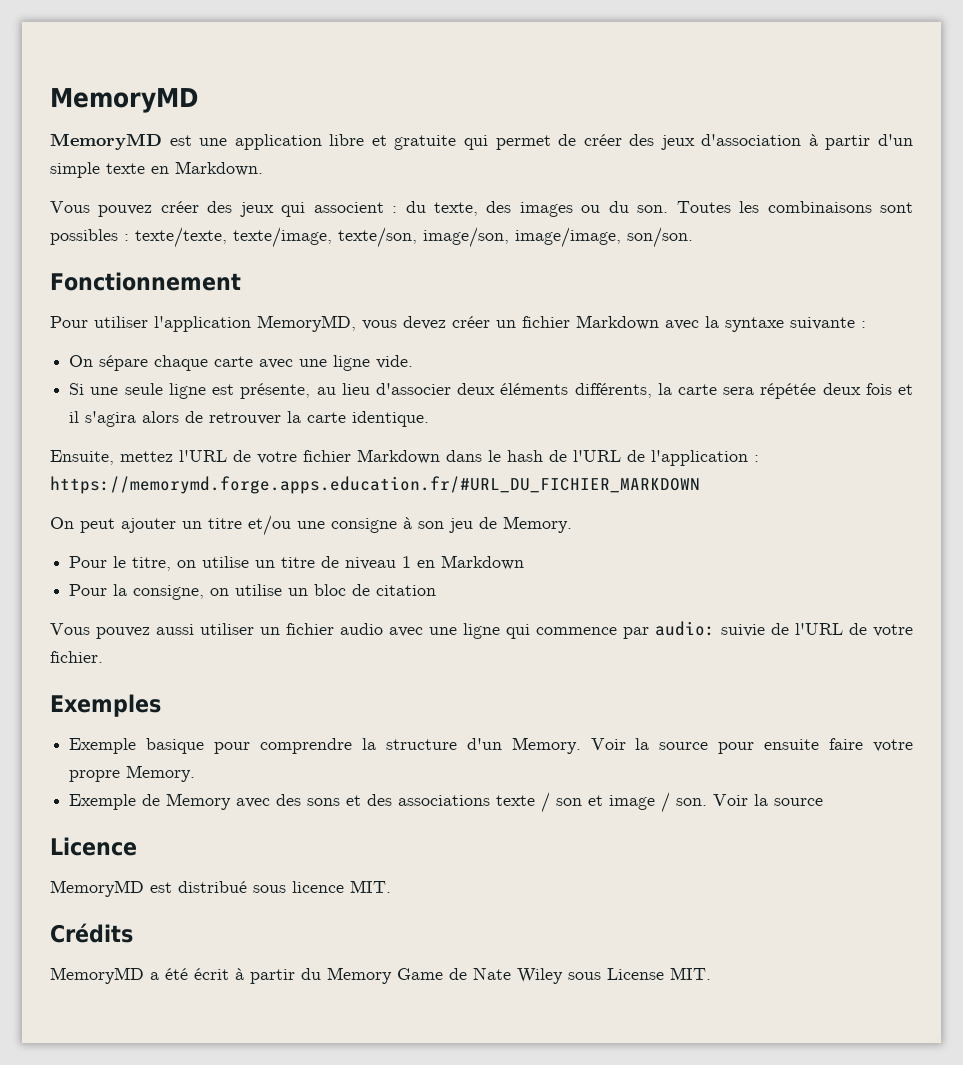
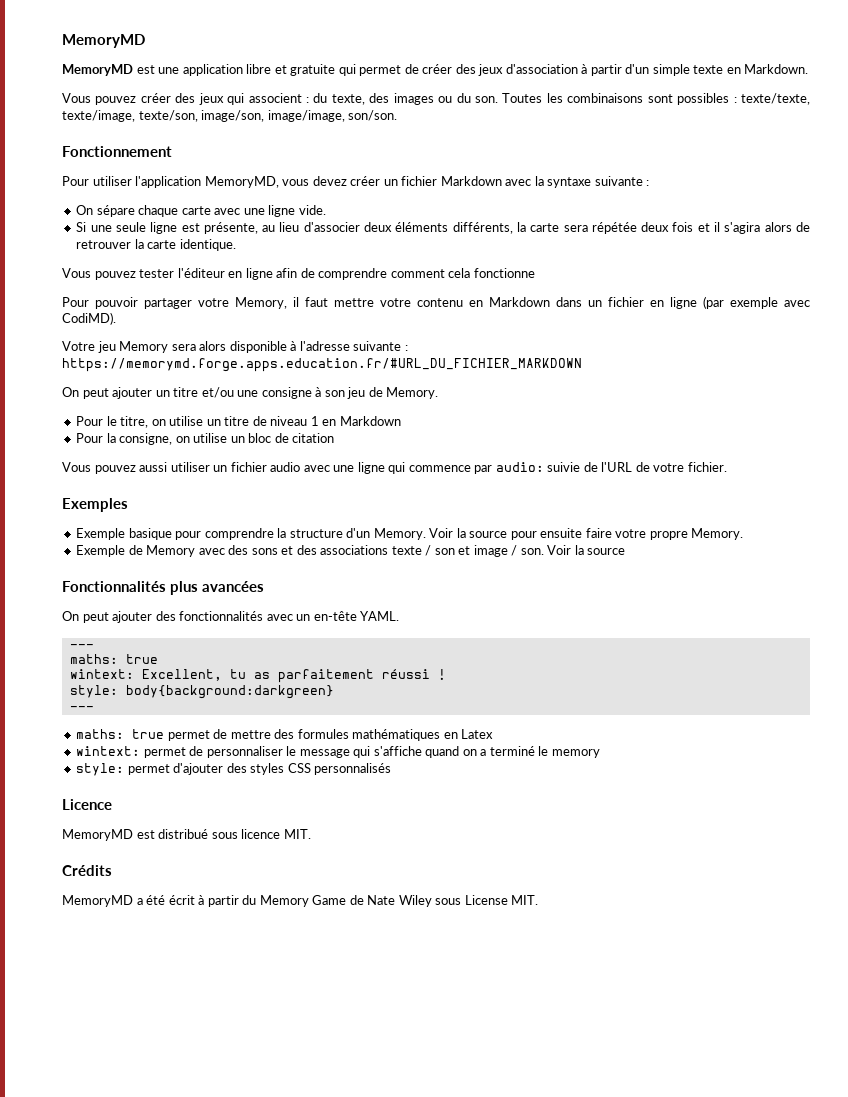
- Ensuite, mettez l'URL de votre fichier Markdown dans le hash de l'URL de l'application : https://memorymd.forge.apps.education.fr/#URL_DU_FICHIER_MARKDOWN
+ Vous pouvez tester l'éditeur en ligne afin de comprendre comment cela fonctionne
+ Pour pouvoir partager votre Memory, il faut mettre votre contenu en Markdown dans un fichier en ligne (par exemple avec CodiMD).
+ Votre jeu Memory sera alors disponible à l'adresse suivante : https://memorymd.forge.apps.education.fr/#URL_DU_FICHIER_MARKDOWN
+ Fonctionnalités plus avancées
+ On peut ajouter des fonctionnalités avec un en-tête YAML.
+ ---
+ maths: true
+ wintext: Excellent, tu as parfaitement réussi !
+ style: body{background:darkgreen}
+ ---
+ maths: true permet de mettre des formules mathématiques en Latex
+ wintext: permet de personnaliser le message qui s'affiche quand on a terminé le memory
+ style: permet d'ajouter des styles CSS personnalisés

